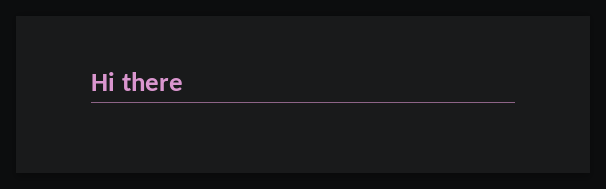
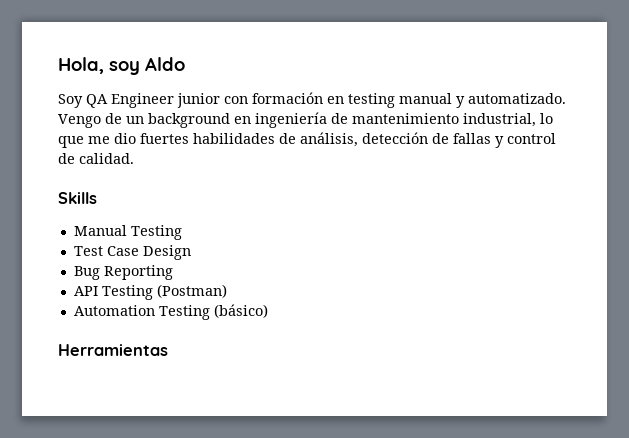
- Hi there
+ Hola, soy Aldo
+ Soy QA Engineer junior con formación en testing manual y automatizado. Vengo de un background en ingeniería de mantenimiento industrial, lo que me dio fuertes habilidades de análisis, detección de fallas y control de calidad.
+ Skills
+ Manual Testing
+ Test Case Design
+ Bug Reporting
+ API Testing (Postman)
+ Automation Testing (básico)
+ Herramientas

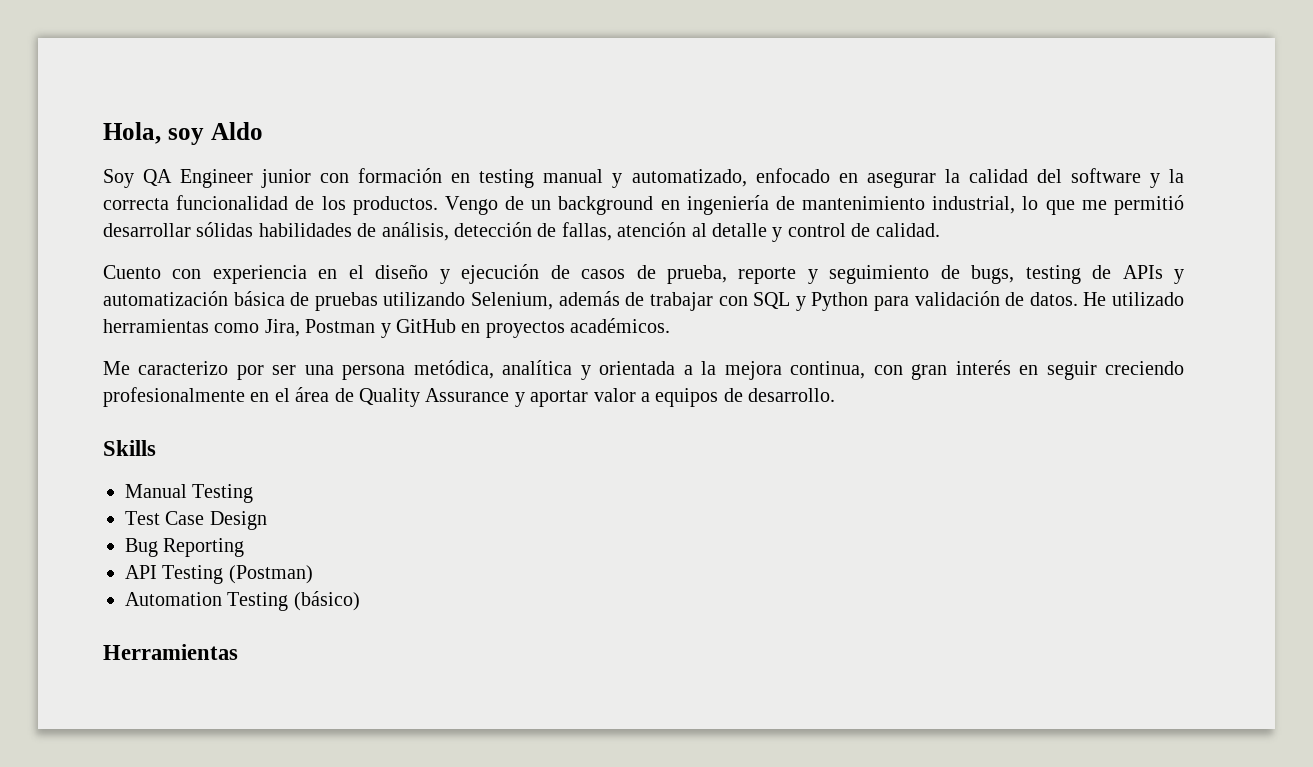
- Soy QA Engineer junior con formación en testing manual y automatizado.
+ Soy QA Engineer junior con formación en testing manual y automatizado, enfocado en asegurar la calidad del software y la correcta funcionalidad de los productos.
- Vengo de un background en ingeniería de mantenimiento industrial, lo que me dio fuertes habilidades de análisis, detección de fallas y control de calidad.
+ Vengo de un background en ingeniería de mantenimiento industrial, lo que me permitió desarrollar sólidas habilidades de análisis, detección de fallas, atención al detalle y control de calidad.
+ Cuento con experiencia en el diseño y ejecución de casos de prueba, reporte y seguimiento de bugs, testing de APIs y automatización básica de pruebas utilizando Selenium, además de trabajar con SQL y Python para validación de datos. He utilizado herramientas como Jira, Postman y GitHub en proyectos académicos.
+ Me caracterizo por ser una persona metódica, analítica y orientada a la mejora continua, con gran interés en seguir creciendo profesionalmente en el área de Quality Assurance y aportar valor a equipos de desarrollo.

